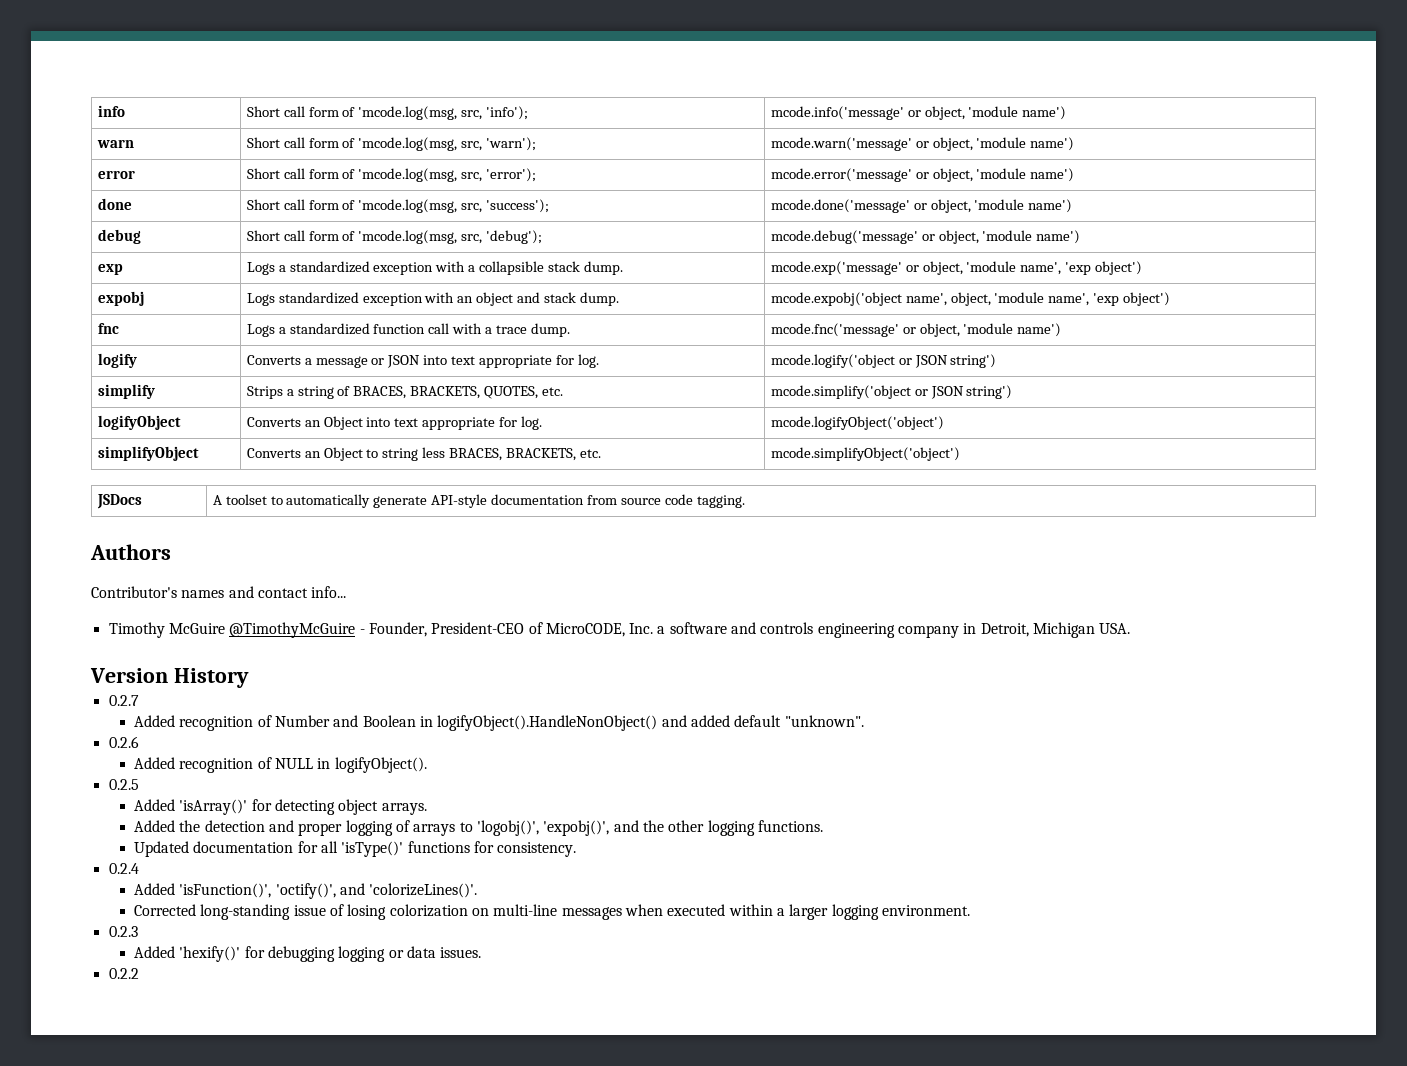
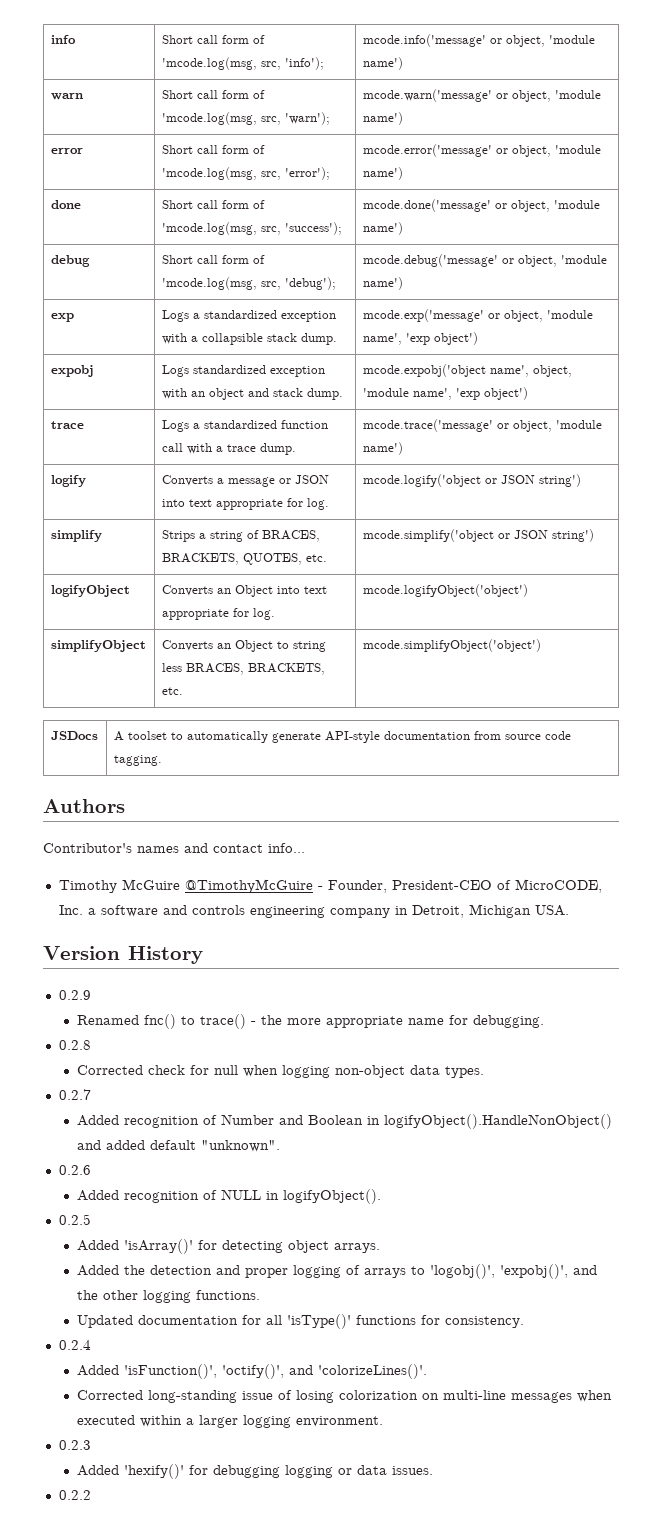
- fnc | Logs a standardized function call with a trace dump. | mcode.fnc('message' or object, 'module name')
+ trace | Logs a standardized function call with a trace dump. | mcode.trace('message' or object, 'module name')
+ 0.2.9
+ Renamed fnc() to trace() - the more appropriate name for debugging.
+ 0.2.8
+ Corrected check for null when logging non-object data types.

